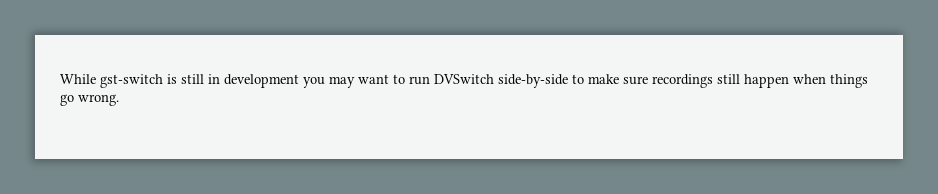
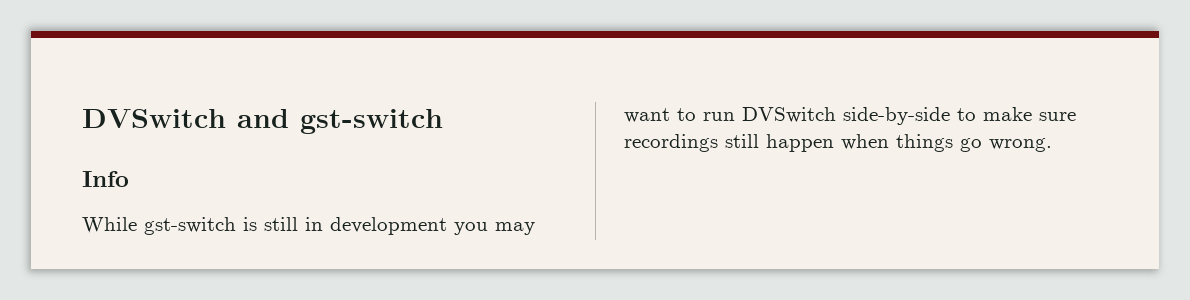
+ DVSwitch and gst-switch
+ Info

